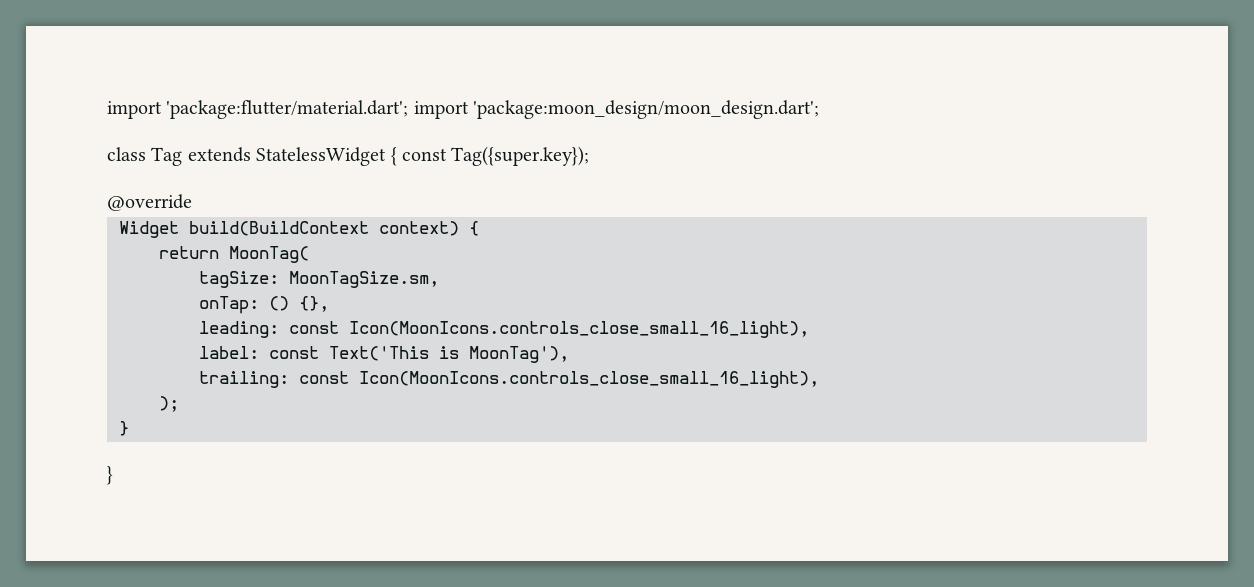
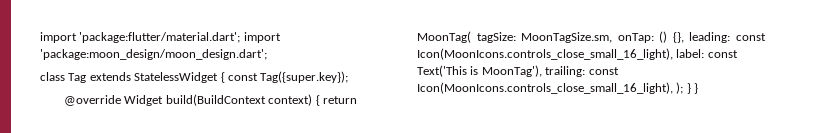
- @override
- Widget build(BuildContext context) {
- return MoonTag(
- tagSize: MoonTagSize.sm,
- onTap: () {},
- leading: const Icon(MoonIcons.controls_close_small_16_light),
- label: const Text('This is MoonTag'),
- trailing: const Icon(MoonIcons.controls_close_small_16_light),
- );
- }
- }
+ @override Widget build(BuildContext context) { return MoonTag( tagSize: MoonTagSize.sm, onTap: () {}, leading: const Icon(MoonIcons.controls_close_small_16_light), label: const Text('This is MoonTag'), trailing: const Icon(MoonIcons.controls_close_small_16_light), ); } }

